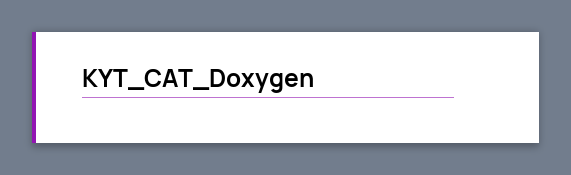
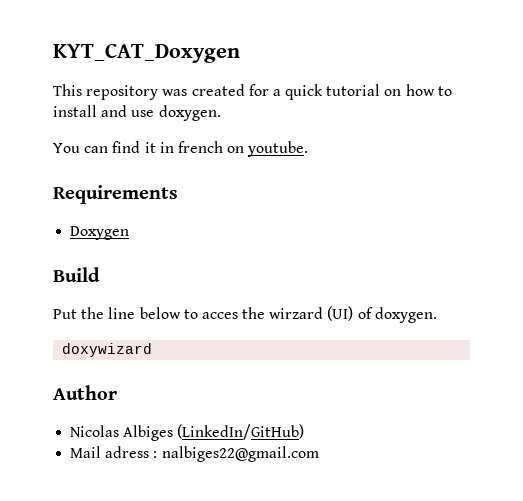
+ This repository was created for a quick tutorial on how to install and use doxygen.
+ You can find it in french on youtube.
+ Requirements
+ Doxygen
+ Build
+ Put the line below to acces the wirzard (UI) of doxygen.
+ doxywizard
+ Author
+ Nicolas Albiges (LinkedIn/GitHub)
+ Mail adress : nalbiges22@gmail.com

